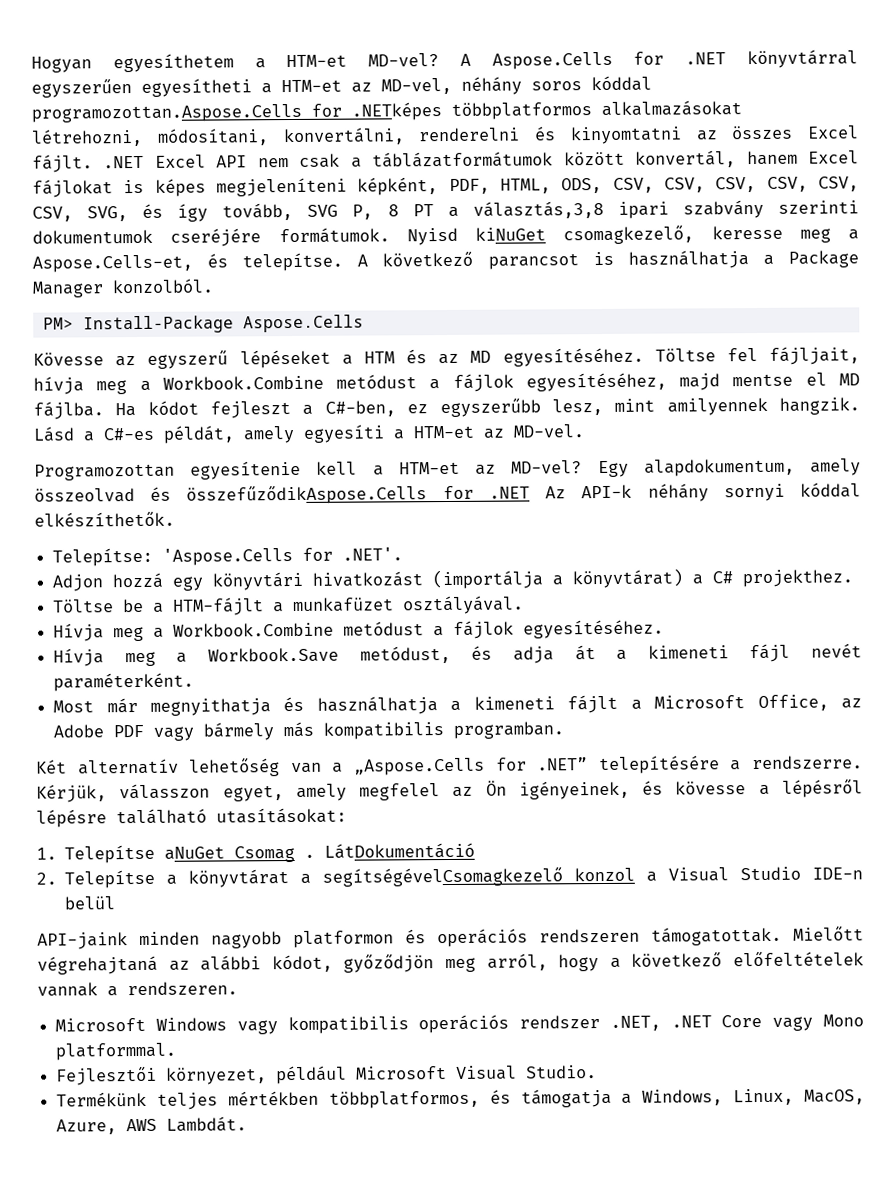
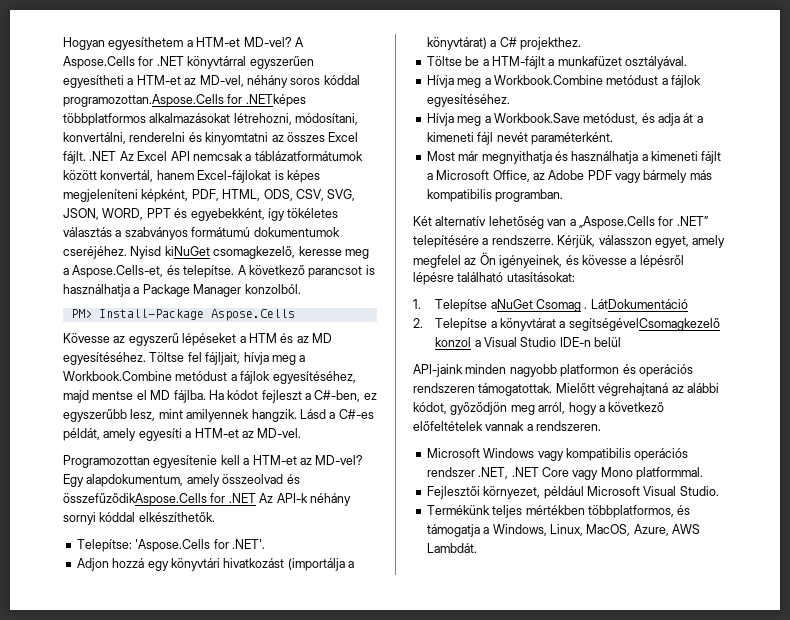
- A Aspose.Cells for .NET könyvtárral egyszerűen egyesítheti a HTM-et az MD-vel, néhány soros kóddal programozottan.Aspose.Cells for .NETképes többplatformos alkalmazásokat létrehozni, módosítani, konvertálni, renderelni és kinyomtatni az összes Excel fájlt. .NET Excel API nem csak a táblázatformátumok között konvertál, hanem Excel fájlokat is képes megjeleníteni képként, PDF, HTML, ODS, CSV, CSV, CSV, CSV, CSV, CSV, SVG, és így tovább, SVG P, 8 PT a választás,3,8 ipari szabvány szerinti dokumentumok cseréjére formátumok.
+ A Aspose.Cells for .NET könyvtárral egyszerűen egyesítheti a HTM-et az MD-vel, néhány soros kóddal programozottan.Aspose.Cells for .NETképes többplatformos alkalmazásokat létrehozni, módosítani, konvertálni, renderelni és kinyomtatni az összes Excel fájlt. .NET Az Excel API nemcsak a táblázatformátumok között konvertál, hanem Excel-fájlokat is képes megjeleníteni képként, PDF, HTML, ODS, CSV, SVG, JSON, WORD, PPT és egyebekként, így tökéletes választás a szabványos formátumú dokumentumok cseréjéhez.

